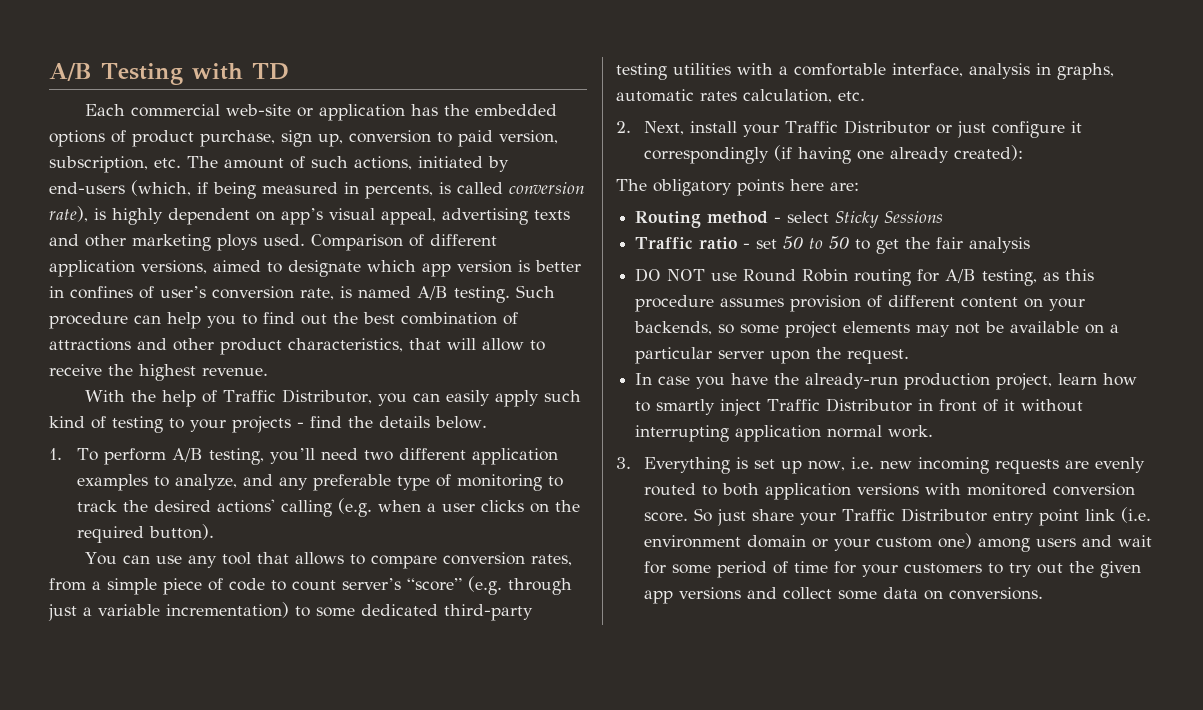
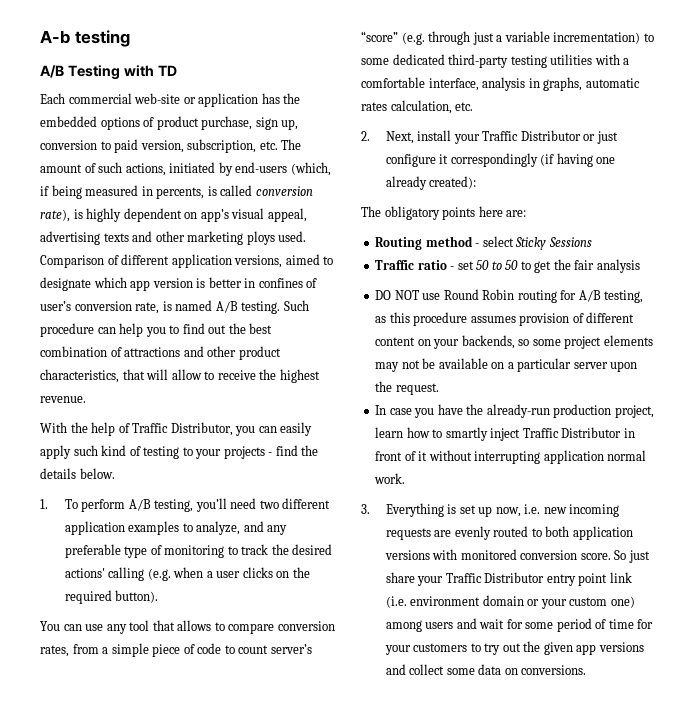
+ A-b testing

